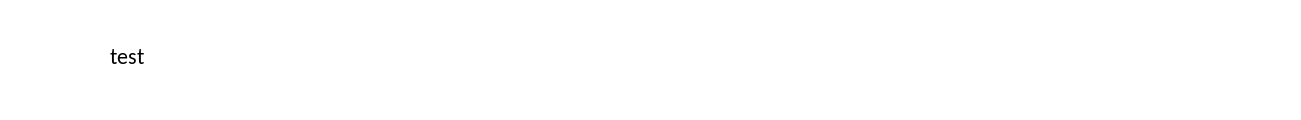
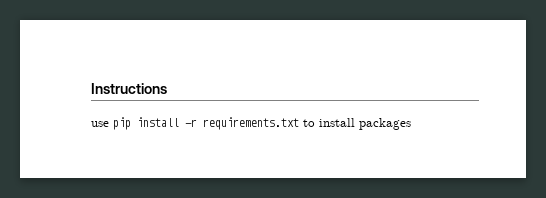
- test
+ Instructions
+ use pip install -r requirements.txt to install packages

